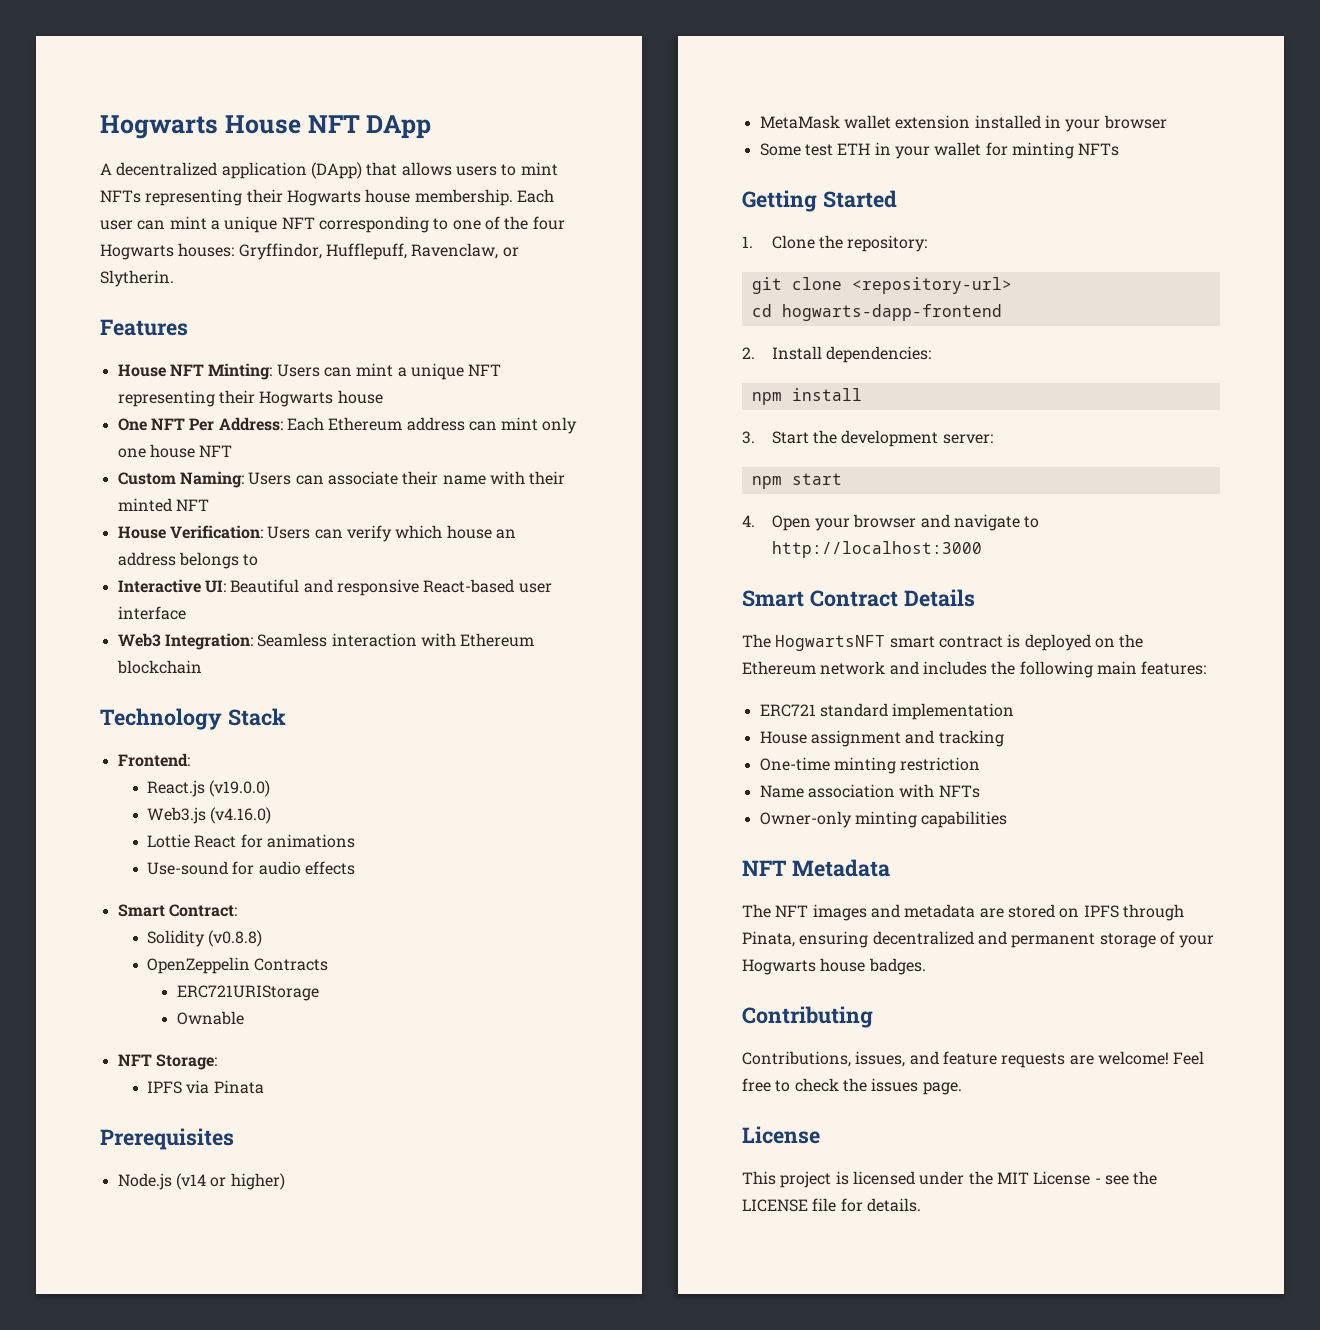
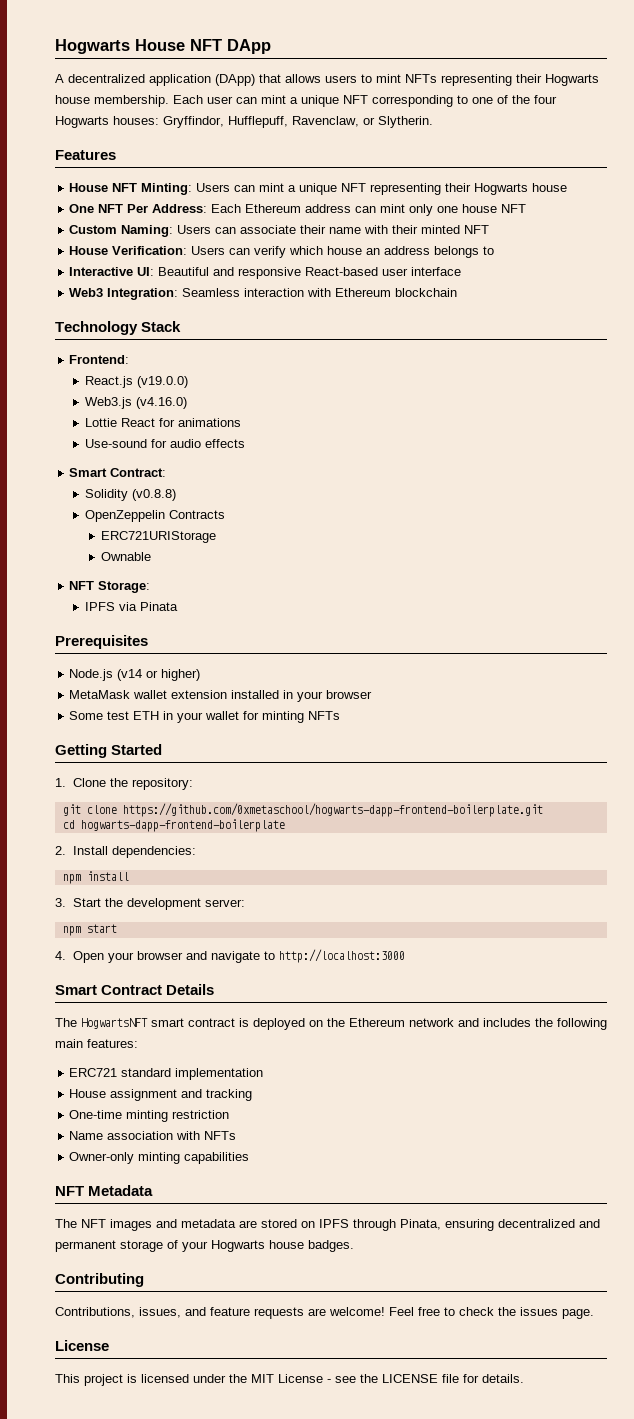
- git clone <repository-url>
+ git clone https://github.com/0xmetaschool/hogwarts-dapp-frontend-boilerplate.git
- cd hogwarts-dapp-frontend
+ cd hogwarts-dapp-frontend-boilerplate

